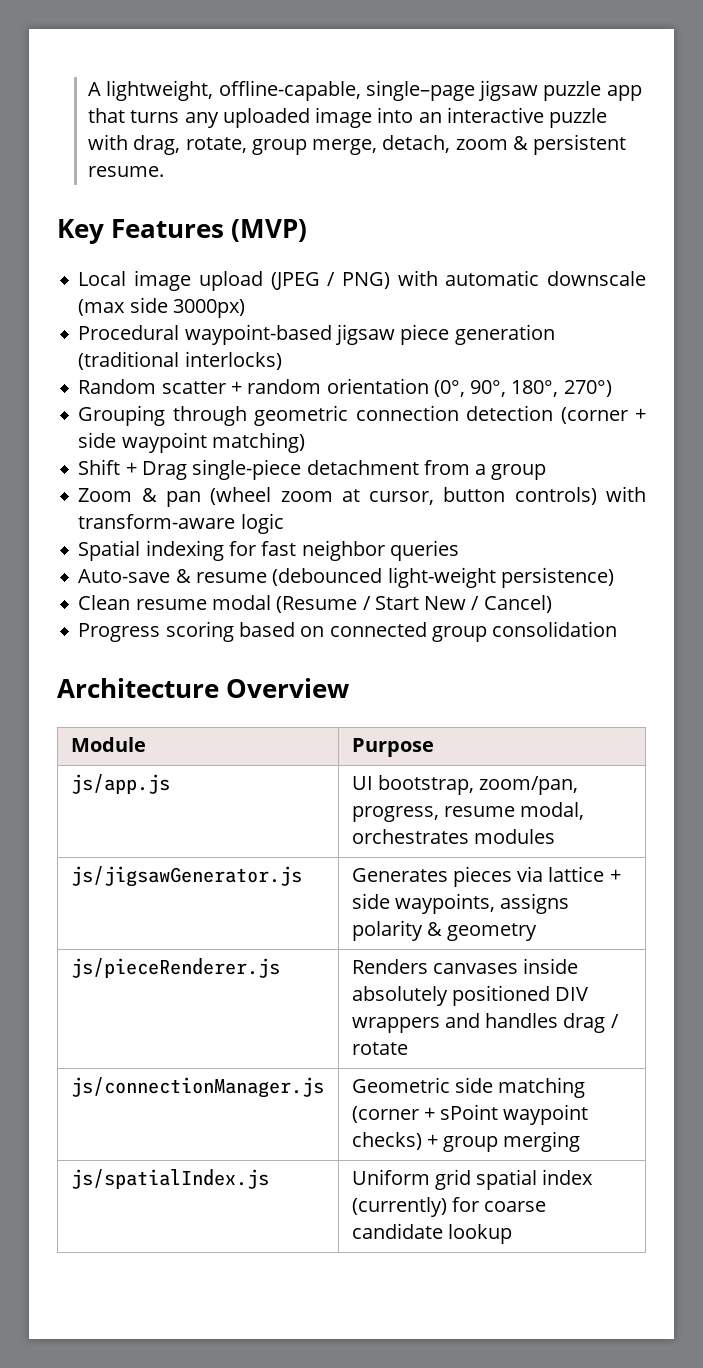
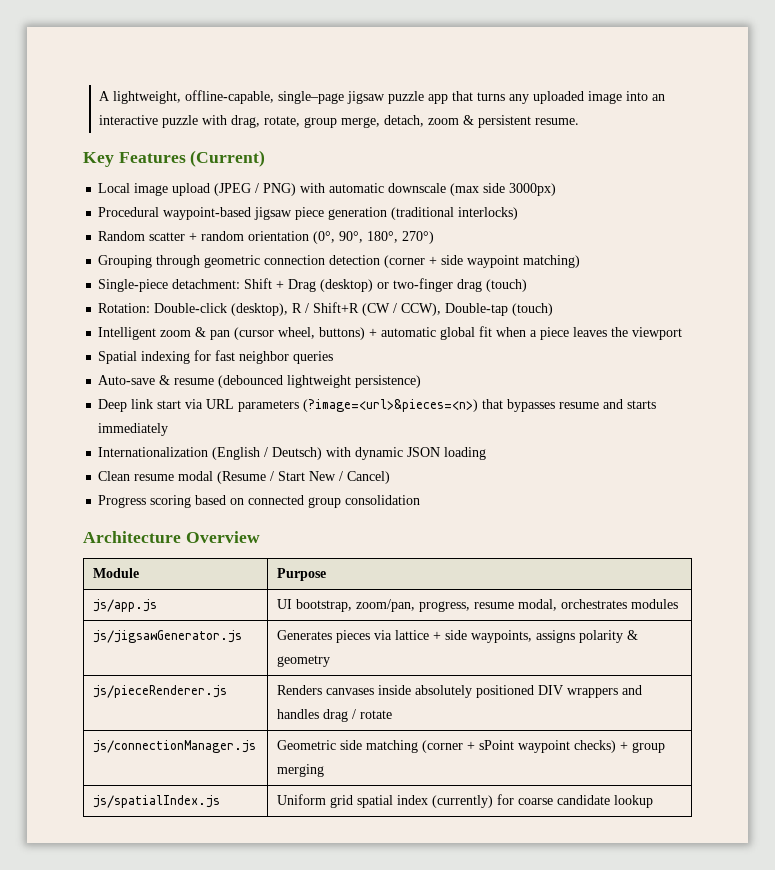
- Key Features (MVP)
+ Key Features (Current)
- Shift + Drag single‑piece detachment from a group
- Zoom & pan (wheel zoom at cursor, button controls) with transform‑aware logic
+ Single‑piece detachment: Shift + Drag (desktop) or two‑finger drag (touch)
+ Rotation: Double‑click (desktop), R / Shift+R (CW / CCW), Double‑tap (touch)
+ Intelligent zoom & pan (cursor wheel, buttons) + automatic global fit when a piece leaves the viewport
- Auto‑save & resume (debounced light-weight persistence)
+ Auto‑save & resume (debounced lightweight persistence)
+ Deep link start via URL parameters (?image=<url>&pieces=<n>) that bypasses resume and starts immediately
+ Internationalization (English / Deutsch) with dynamic JSON loading

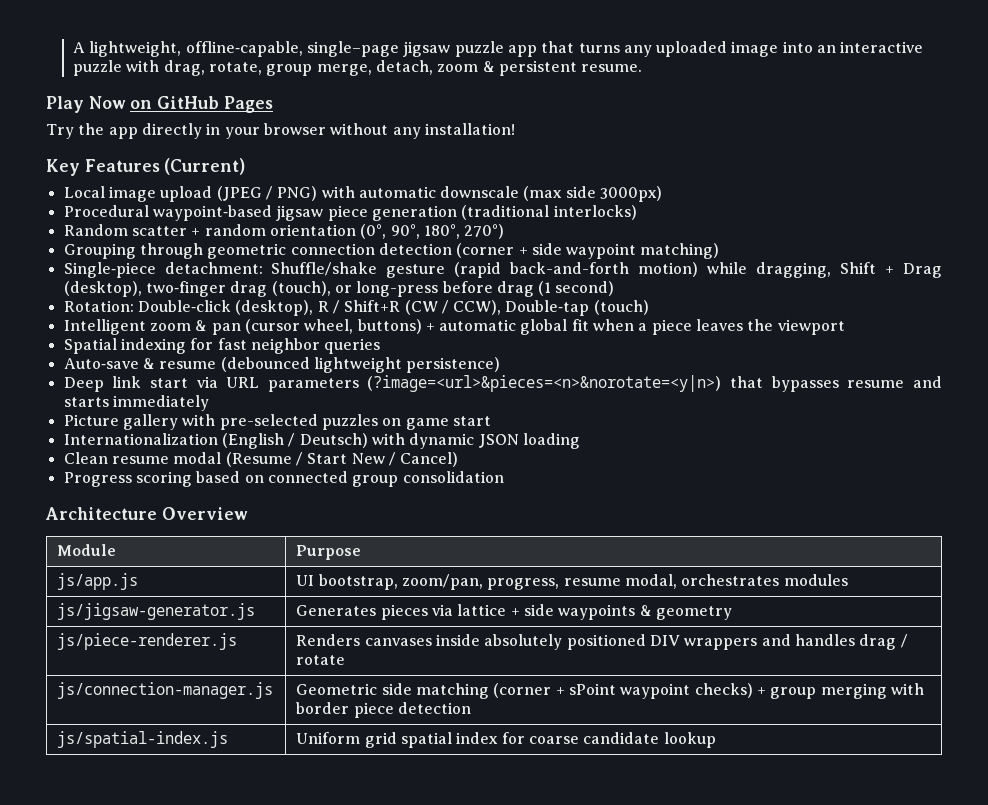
+ Play Now on GitHub Pages
+ Try the app directly in your browser without any installation!
- Single‑piece detachment: Shift + Drag (desktop) or two‑finger drag (touch)
+ Single‑piece detachment: Shuffle/shake gesture (rapid back-and-forth motion) while dragging, Shift + Drag (desktop), two‑finger drag (touch), or long-press before drag (1 second)
- Deep link start via URL parameters (?image=<url>&pieces=<n>) that bypasses resume and starts immediately
+ Deep link start via URL parameters (?image=<url>&pieces=<n>&norotate=<y|n>) that bypasses resume and starts immediately
+ Picture gallery with pre-selected puzzles on game start
- js/jigsawGenerator.js | Generates pieces via lattice + side waypoints, assigns polarity & geometry
+ js/jigsaw-generator.js | Generates pieces via lattice + side waypoints & geometry
- js/pieceRenderer.js | Renders canvases inside absolutely positioned DIV wrappers and handles drag / rotate
+ js/piece-renderer.js | Renders canvases inside absolutely positioned DIV wrappers and handles drag / rotate
- js/connectionManager.js | Geometric side matching (corner + sPoint waypoint checks) + group merging
- js/spatialIndex.js | Uniform grid spatial index (currently) for coarse candidate lookup
+ js/connection-manager.js | Geometric side matching (corner + sPoint waypoint checks) + group merging with border piece detection
+ js/spatial-index.js | Uniform grid spatial index for coarse candidate lookup

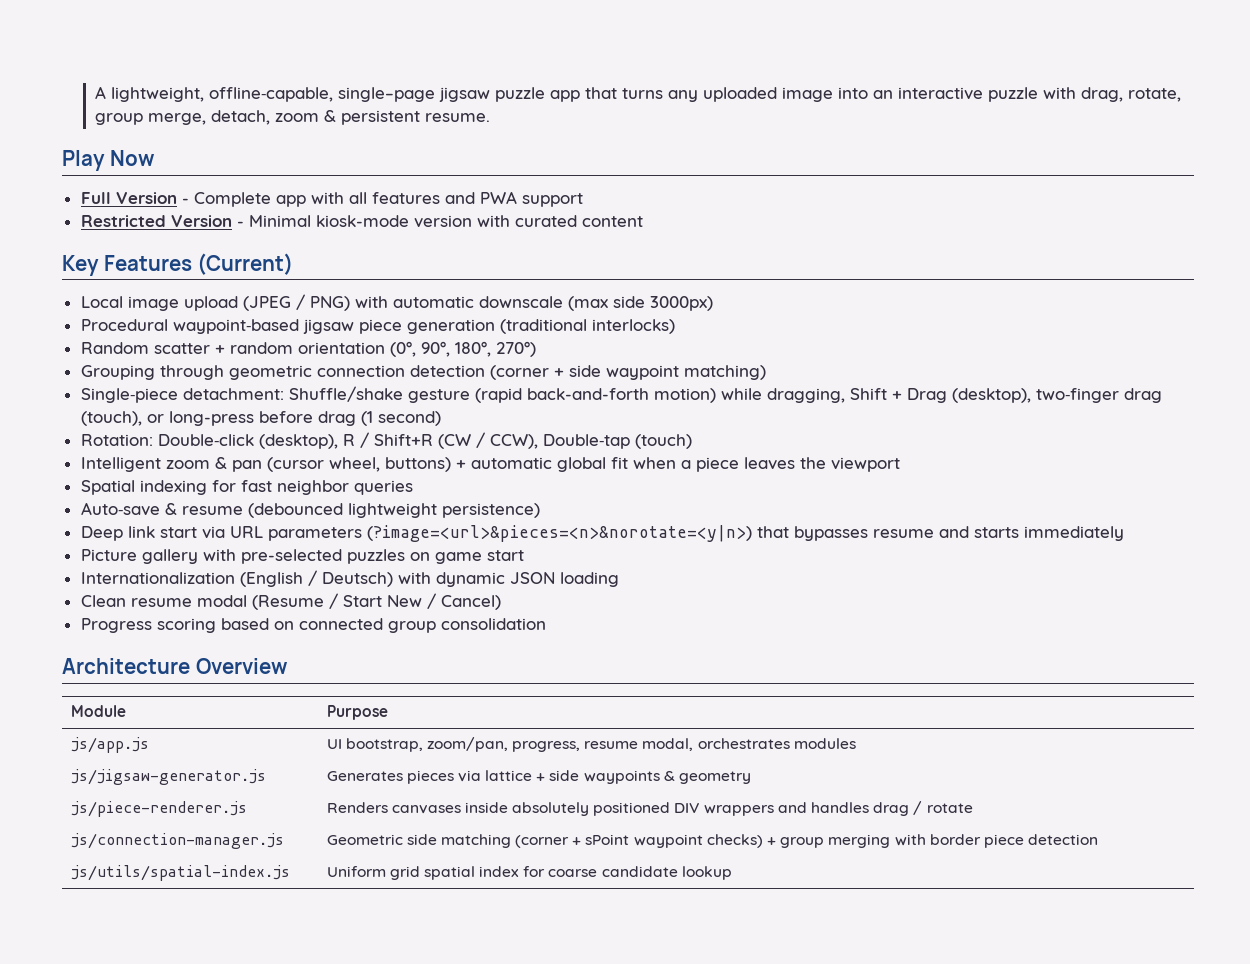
- Play Now on GitHub Pages
- Try the app directly in your browser without any installation!
+ Play Now
+ Full Version - Complete app with all features and PWA support
+ Restricted Version - Minimal kiosk-mode version with curated content
- js/spatial-index.js | Uniform grid spatial index for coarse candidate lookup
+ js/utils/spatial-index.js | Uniform grid spatial index for coarse candidate lookup

